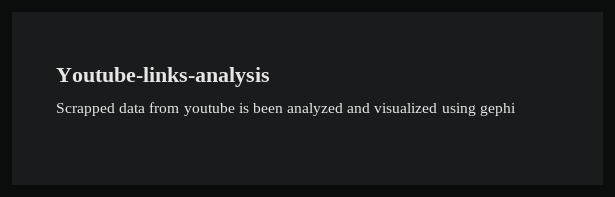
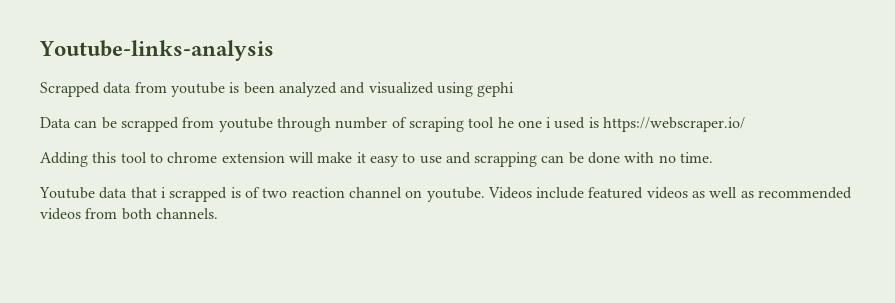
+ Data can be scrapped from youtube through number of scraping tool he one i used is https://webscraper.io/
+ Adding this tool to chrome extension will make it easy to use and scrapping can be done with no time.
+ Youtube data that i scrapped is of two reaction channel on youtube. Videos include featured videos as well as recommended videos from both channels.

